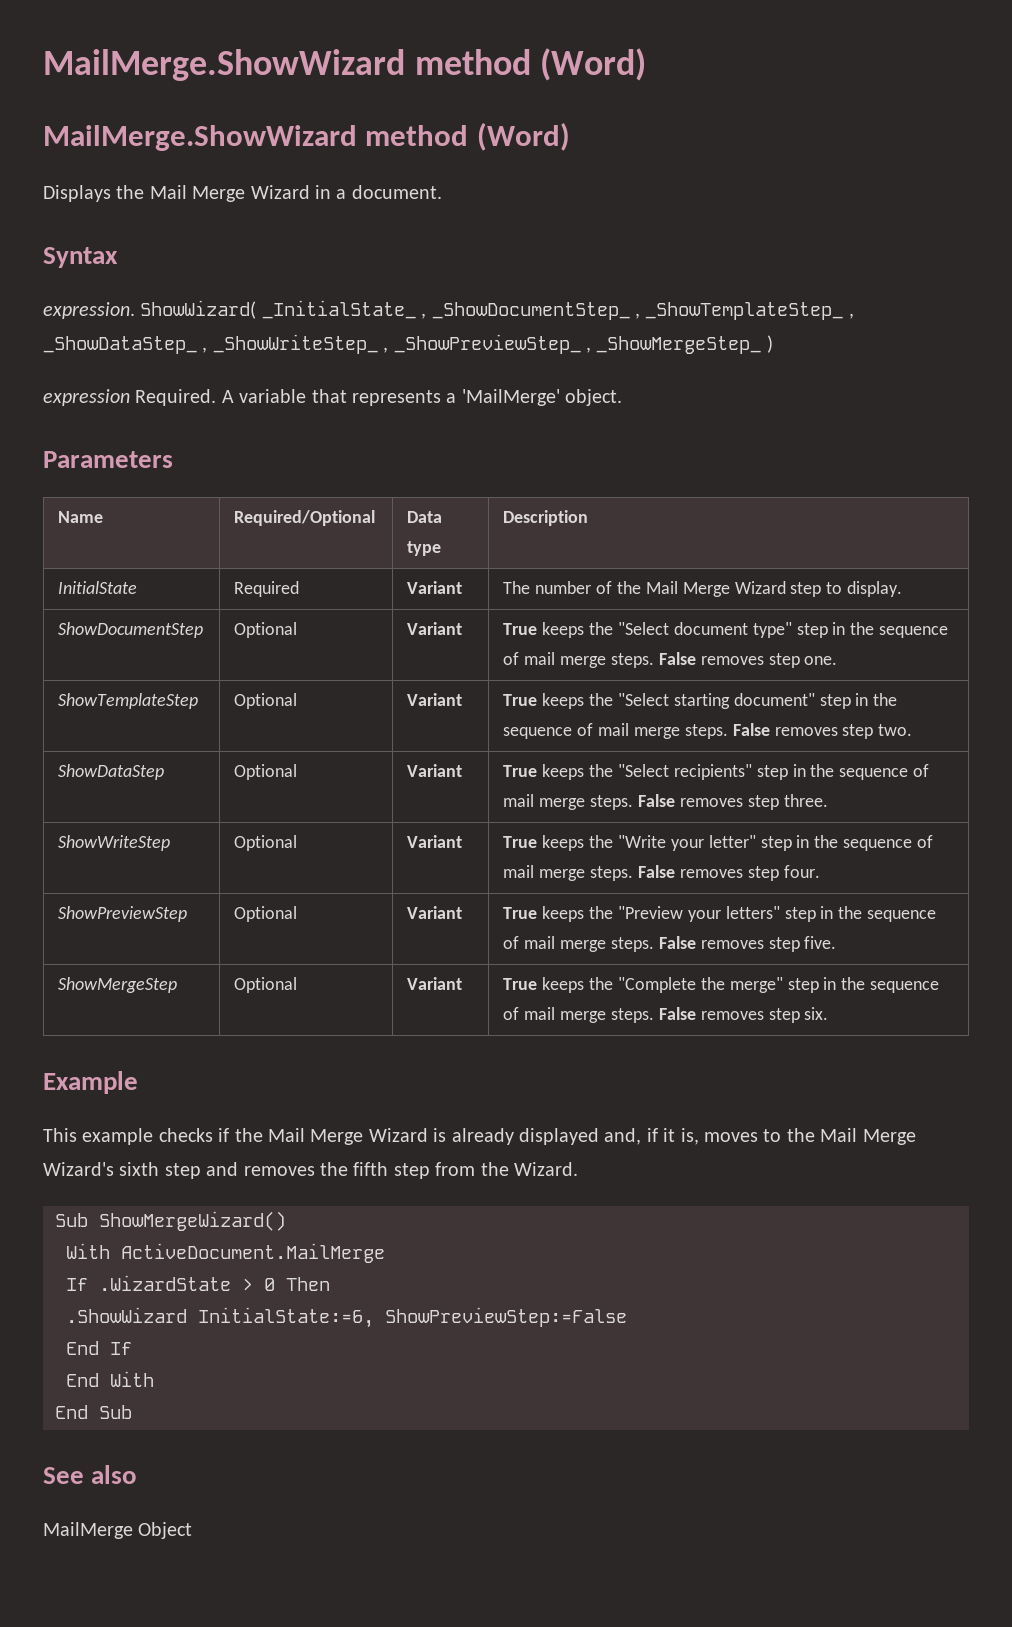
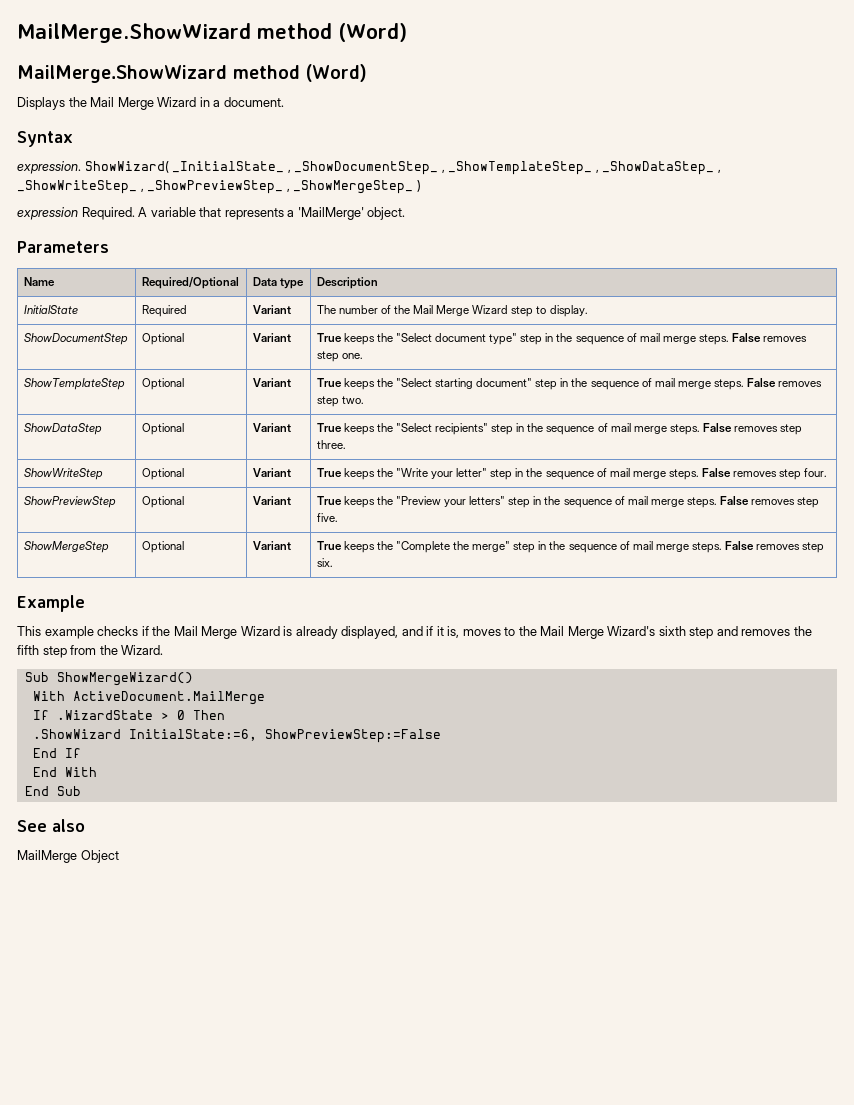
- This example checks if the Mail Merge Wizard is already displayed and, if it is, moves to the Mail Merge Wizard's sixth step and removes the fifth step from the Wizard.
+ This example checks if the Mail Merge Wizard is already displayed, and if it is, moves to the Mail Merge Wizard's sixth step and removes the fifth step from the Wizard.

